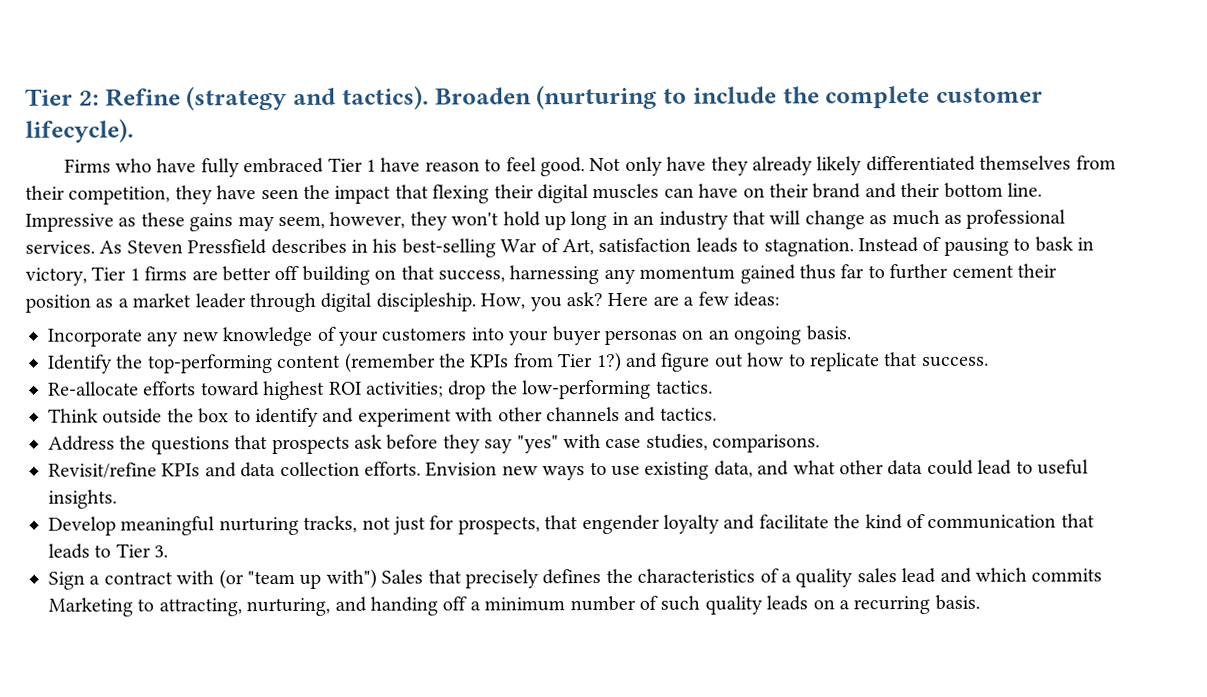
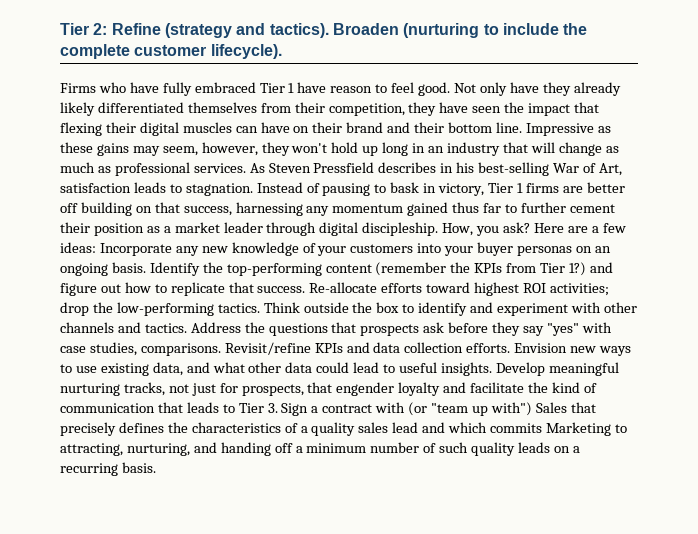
- Here are a few ideas:
- Incorporate any new knowledge of your customers into your buyer personas on an ongoing basis.
- Identify the top-performing content (remember the KPIs from Tier 1?) and figure out how to replicate that success.
- Re-allocate efforts toward highest ROI activities;
+ Here are a few ideas: Incorporate any new knowledge of your customers into your buyer personas on an ongoing basis. Identify the top-performing content (remember the KPIs from Tier 1?) and figure out how to replicate that success. Re-allocate efforts toward highest ROI activities;
- drop the low-performing tactics.
- Think outside the box to identify and experiment with other channels and tactics.
- Address the questions that prospects ask before they say "yes" with case studies, comparisons.
- Revisit/refine KPIs and data collection efforts.
+ drop the low-performing tactics. Think outside the box to identify and experiment with other channels and tactics. Address the questions that prospects ask before they say "yes" with case studies, comparisons. Revisit/refine KPIs and data collection efforts.
- Envision new ways to use existing data, and what other data could lead to useful insights.
- Develop meaningful nurturing tracks, not just for prospects, that engender loyalty and facilitate the kind of communication that leads to Tier 3.
- Sign a contract with (or "team up with") Sales that precisely defines the characteristics of a quality sales lead and which commits Marketing to attracting, nurturing, and handing off a minimum number of such quality leads on a recurring basis.
+ Envision new ways to use existing data, and what other data could lead to useful insights. Develop meaningful nurturing tracks, not just for prospects, that engender loyalty and facilitate the kind of communication that leads to Tier 3. Sign a contract with (or "team up with") Sales that precisely defines the characteristics of a quality sales lead and which commits Marketing to attracting, nurturing, and handing off a minimum number of such quality leads on a recurring basis.

